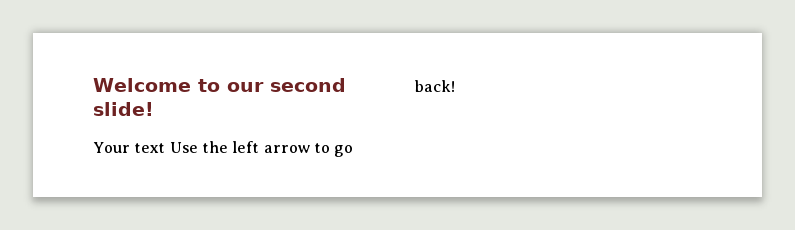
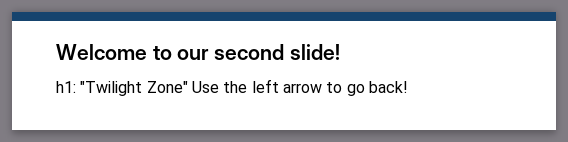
- Your text Use the left arrow to go back!
+ h1: "Twilight Zone" Use the left arrow to go back!

